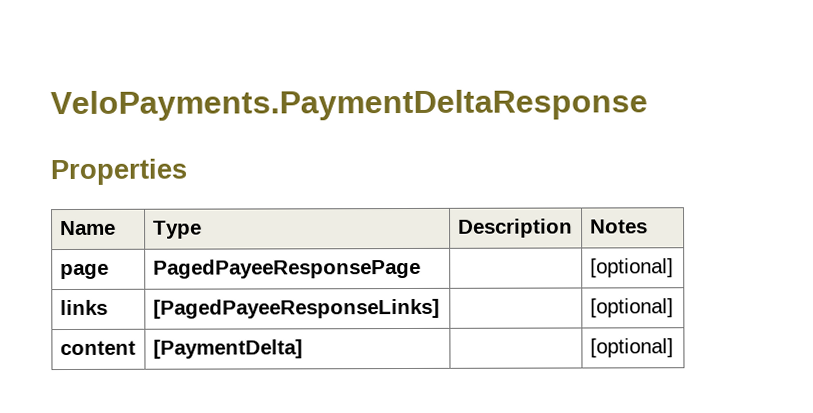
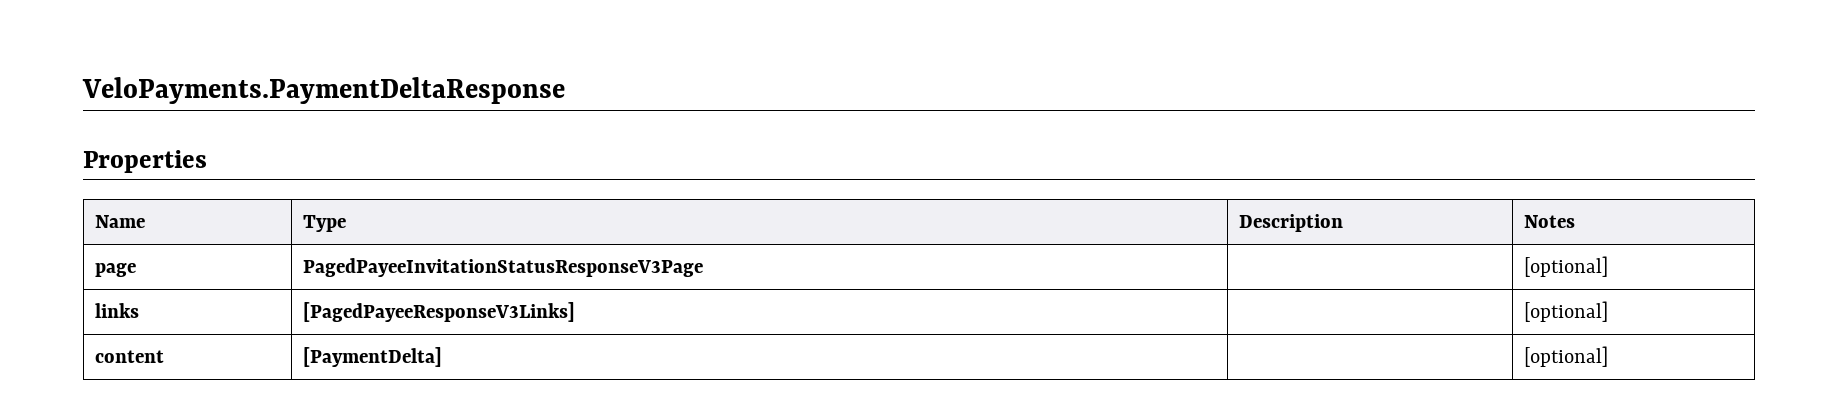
- page | PagedPayeeResponsePage | | [optional]
+ page | PagedPayeeInvitationStatusResponseV3Page | | [optional]
- links | [PagedPayeeResponseLinks] | | [optional]
+ links | [PagedPayeeResponseV3Links] | | [optional]

